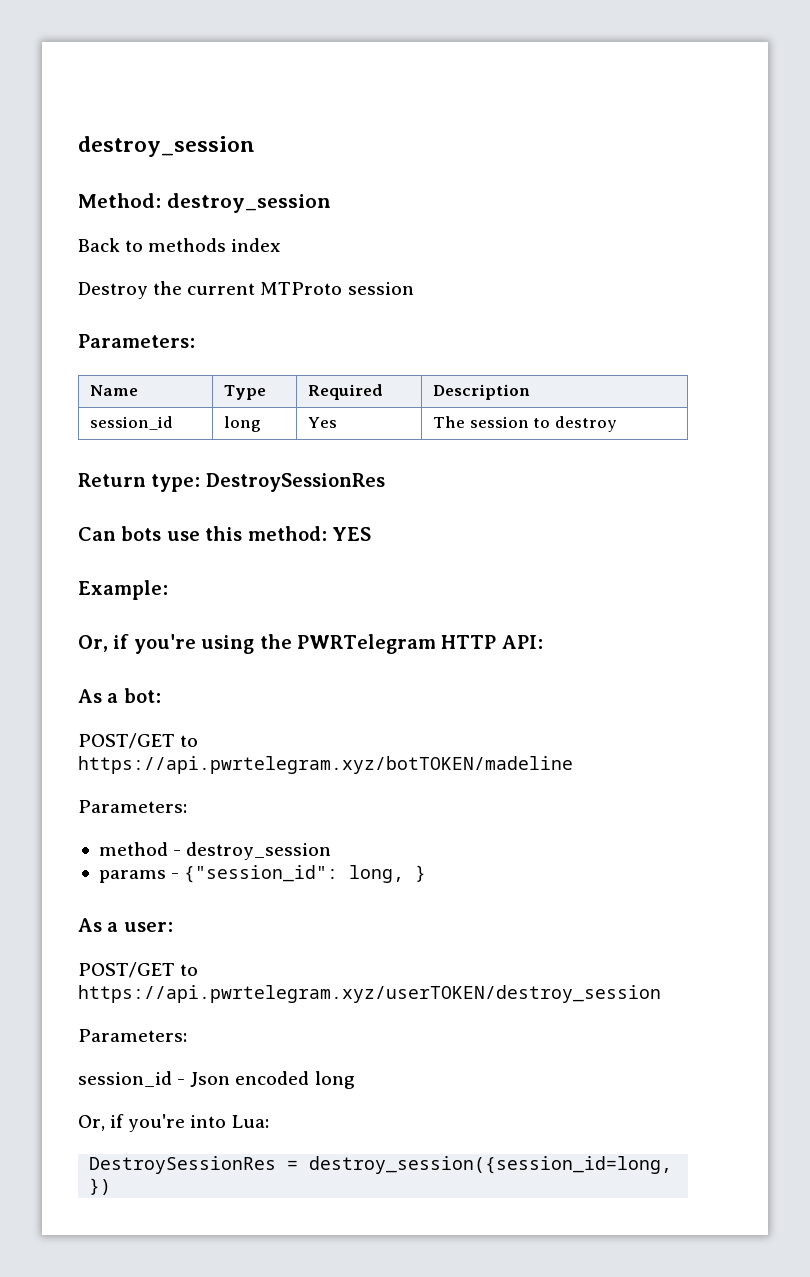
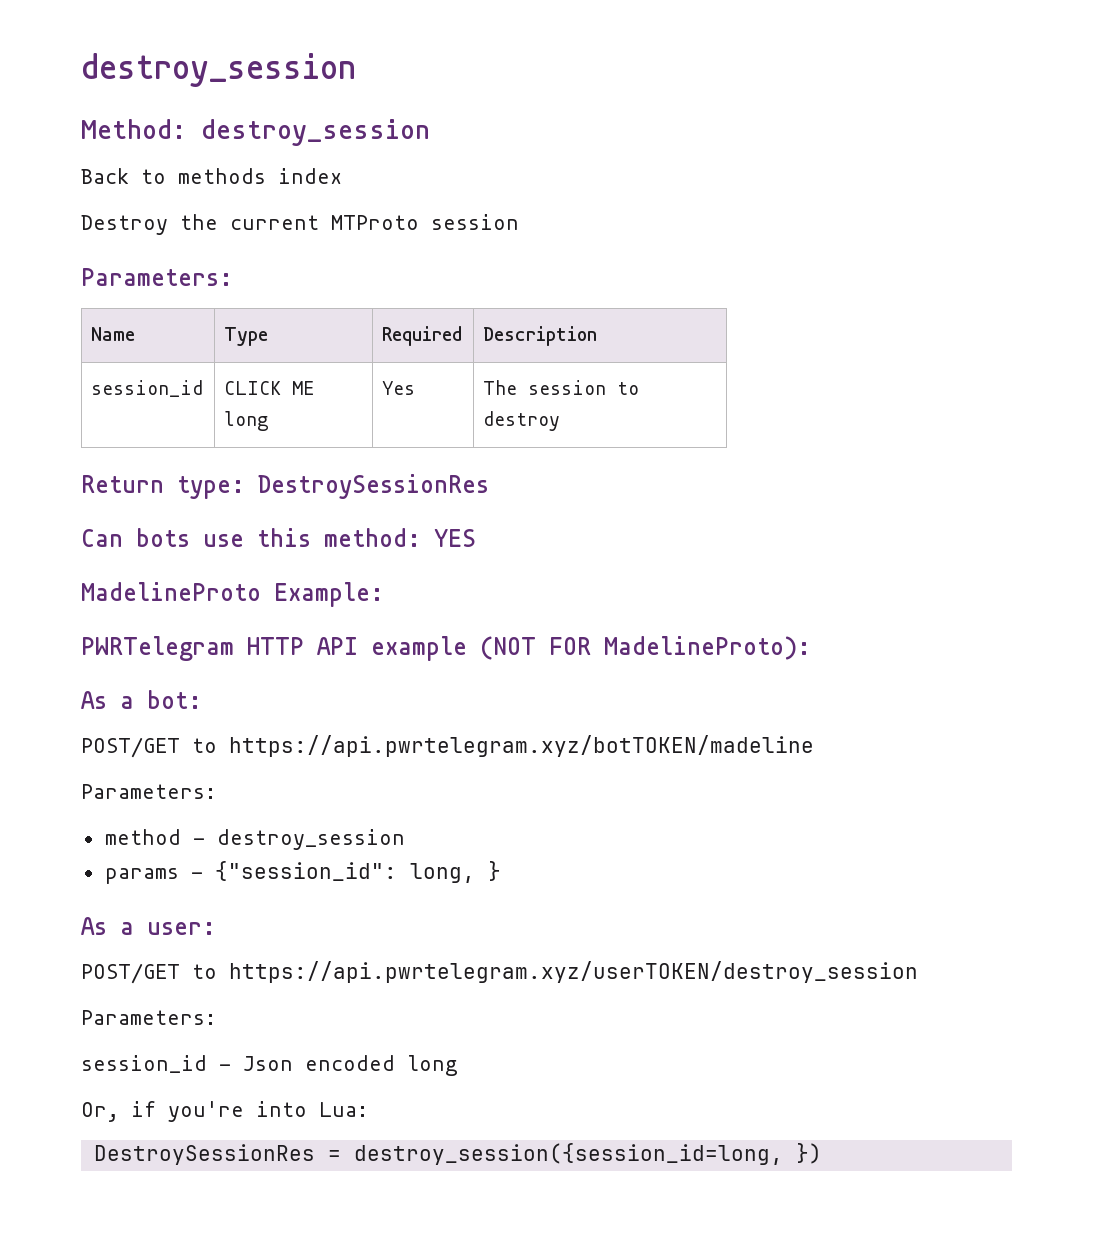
- session_id | long | Yes | The session to destroy
+ session_id | CLICK ME long | Yes | The session to destroy
- Example:
+ MadelineProto Example:
- Or, if you're using the PWRTelegram HTTP API:
+ PWRTelegram HTTP API example (NOT FOR MadelineProto):

